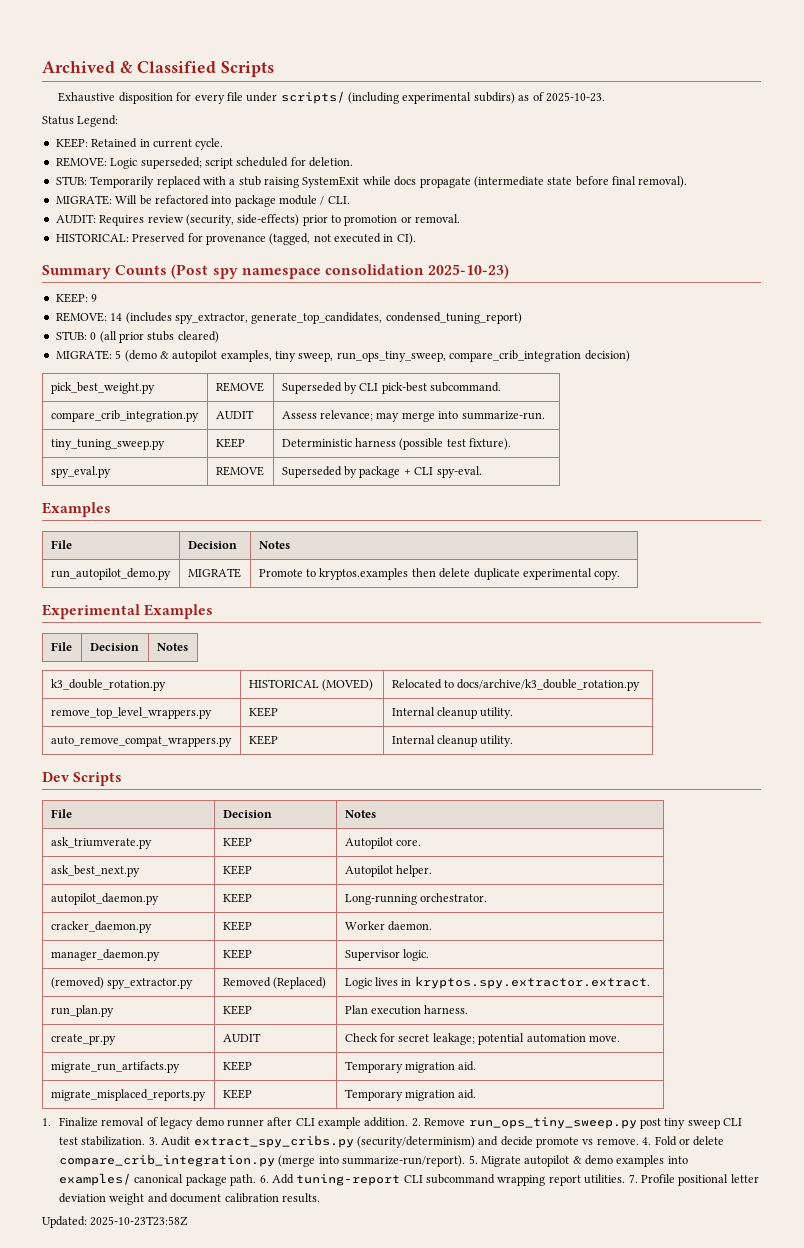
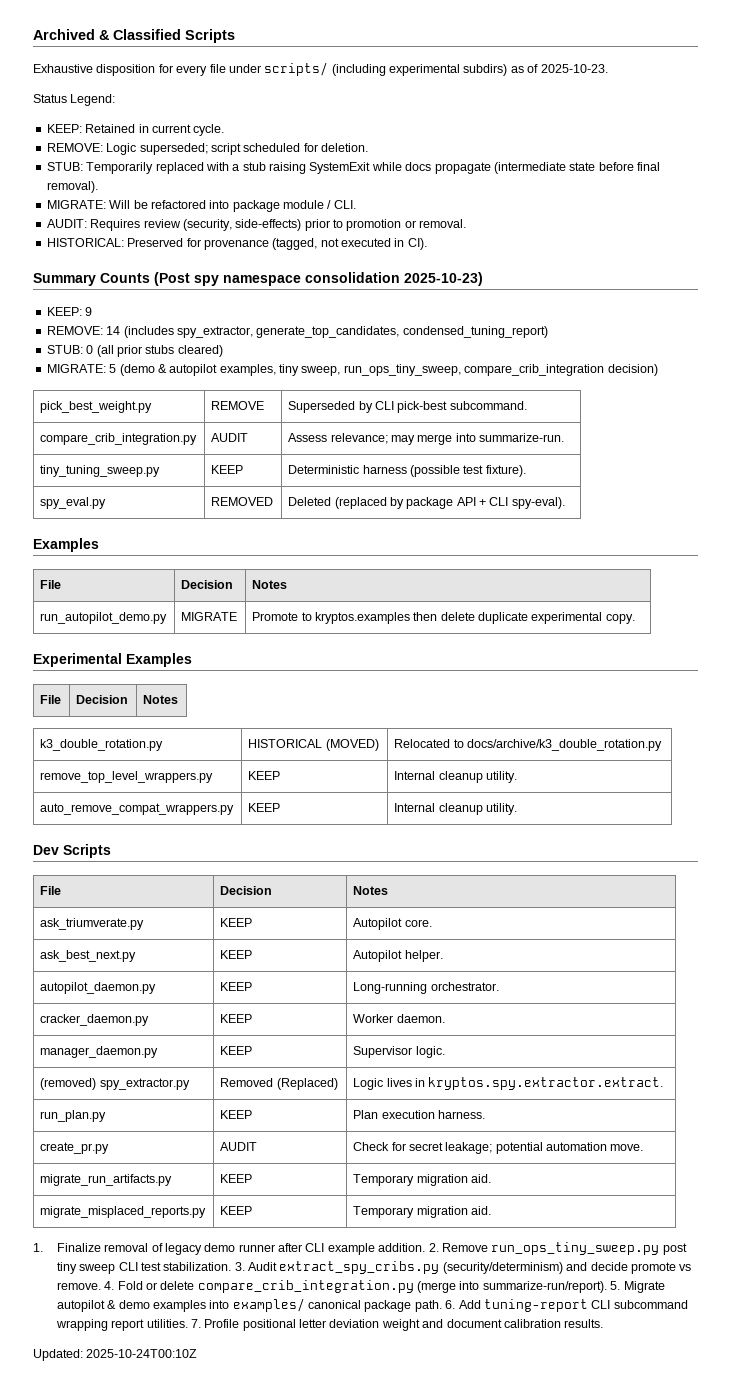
- spy_eval.py | REMOVE | Superseded by package + CLI spy-eval.
+ spy_eval.py | REMOVED | Deleted (replaced by package API + CLI spy-eval).
- Updated: 2025-10-23T23:58Z
+ Updated: 2025-10-24T00:10Z

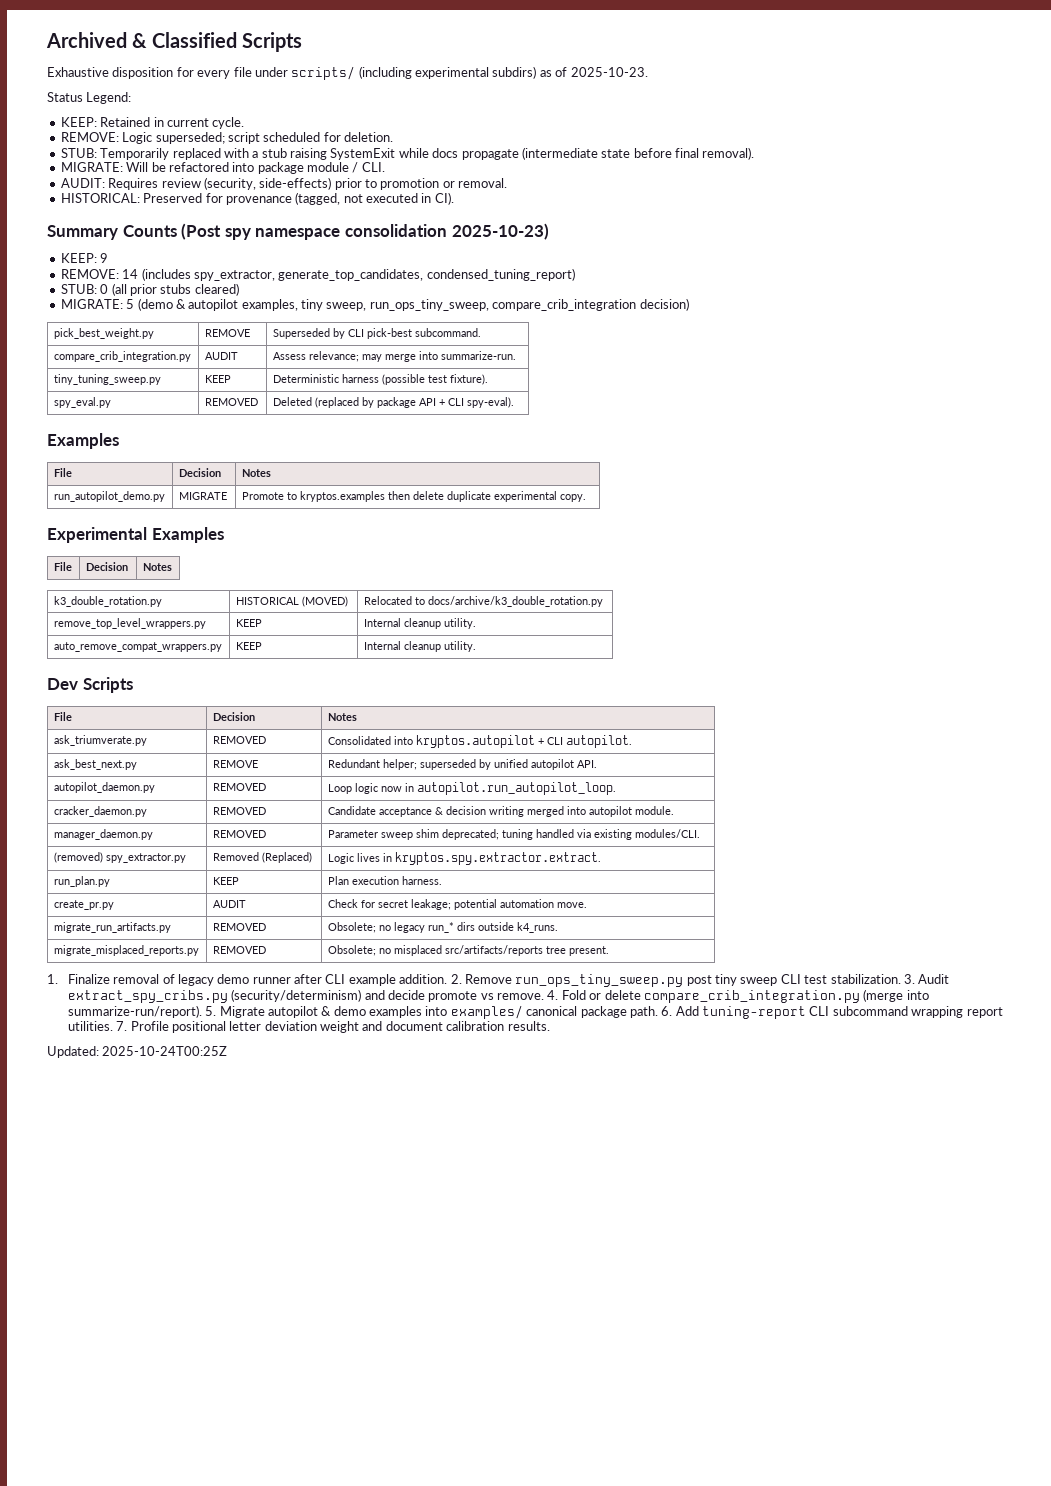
- ask_triumverate.py | KEEP | Autopilot core.
- ask_best_next.py | KEEP | Autopilot helper.
- autopilot_daemon.py | KEEP | Long-running orchestrator.
- cracker_daemon.py | KEEP | Worker daemon.
- manager_daemon.py | KEEP | Supervisor logic.
+ ask_triumverate.py | REMOVED | Consolidated into kryptos.autopilot + CLI autopilot.
+ ask_best_next.py | REMOVE | Redundant helper; superseded by unified autopilot API.
+ autopilot_daemon.py | REMOVED | Loop logic now in autopilot.run_autopilot_loop.
+ cracker_daemon.py | REMOVED | Candidate acceptance & decision writing merged into autopilot module.
+ manager_daemon.py | REMOVED | Parameter sweep shim deprecated; tuning handled via existing modules/CLI.
- migrate_run_artifacts.py | KEEP | Temporary migration aid.
- migrate_misplaced_reports.py | KEEP | Temporary migration aid.
+ migrate_run_artifacts.py | REMOVED | Obsolete; no legacy run_* dirs outside k4_runs.
+ migrate_misplaced_reports.py | REMOVED | Obsolete; no misplaced src/artifacts/reports tree present.
- Updated: 2025-10-24T00:10Z
+ Updated: 2025-10-24T00:25Z

